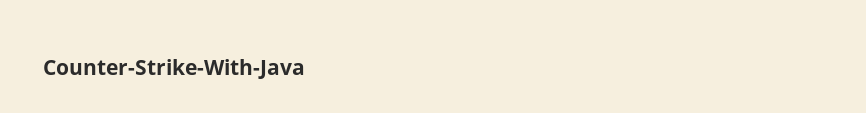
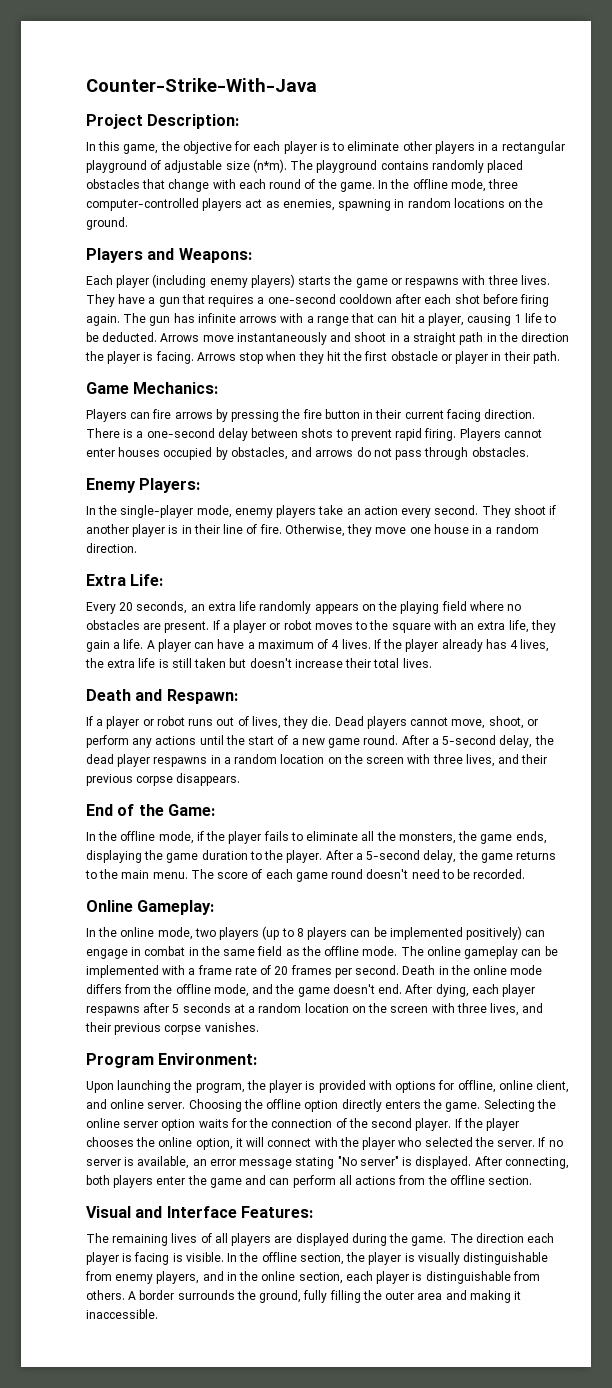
+ Project Description:
+ In this game, the objective for each player is to eliminate other players in a rectangular playground of adjustable size (n*m). The playground contains randomly placed obstacles that change with each round of the game. In the offline mode, three computer-controlled players act as enemies, spawning in random locations on the ground.
+ Players and Weapons:
+ Each player (including enemy players) starts the game or respawns with three lives. They have a gun that requires a one-second cooldown after each shot before firing again. The gun has infinite arrows with a range that can hit a player, causing 1 life to be deducted. Arrows move instantaneously and shoot in a straight path in the direction the player is facing. Arrows stop when they hit the first obstacle or player in their path.
+ Game Mechanics:
+ Players can fire arrows by pressing the fire button in their current facing direction. There is a one-second delay between shots to prevent rapid firing. Players cannot enter houses occupied by obstacles, and arrows do not pass through obstacles.
+ Enemy Players:
+ In the single-player mode, enemy players take an action every second. They shoot if another player is in their line of fire. Otherwise, they move one house in a random direction.
+ Extra Life:
+ Every 20 seconds, an extra life randomly appears on the playing field where no obstacles are present. If a player or robot moves to the square with an extra life, they gain a life. A player can have a maximum of 4 lives. If the player already has 4 lives, the extra life is still taken but doesn't increase their total lives.
+ Death and Respawn:
+ If a player or robot runs out of lives, they die. Dead players cannot move, shoot, or perform any actions until the start of a new game round. After a 5-second delay, the dead player respawns in a random location on the screen with three lives, and their previous corpse disappears.
+ End of the Game:
+ In the offline mode, if the player fails to eliminate all the monsters, the game ends, displaying the game duration to the player. After a 5-second delay, the game returns to the main menu. The score of each game round doesn't need to be recorded.
+ Online Gameplay:
+ In the online mode, two players (up to 8 players can be implemented positively) can engage in combat in the same field as the offline mode. The online gameplay can be implemented with a frame rate of 20 frames per second. Death in the online mode differs from the offline mode, and the game doesn't end. After dying, each player respawns after 5 seconds at a random location on the screen with three lives, and their previous corpse vanishes.
+ Program Environment:
+ Upon launching the program, the player is provided with options for offline, online client, and online server. Choosing the offline option directly enters the game. Selecting the online server option waits for the connection of the second player. If the player chooses the online option, it will connect with the player who selected the server. If no server is available, an error message stating "No server" is displayed. After connecting, both players enter the game and can perform all actions from the offline section.
+ Visual and Interface Features:
+ The remaining lives of all players are displayed during the game. The direction each player is facing is visible. In the offline section, the player is visually distinguishable from enemy players, and in the online section, each player is distinguishable from others. A border surrounds the ground, fully filling the outer area and making it inaccessible.

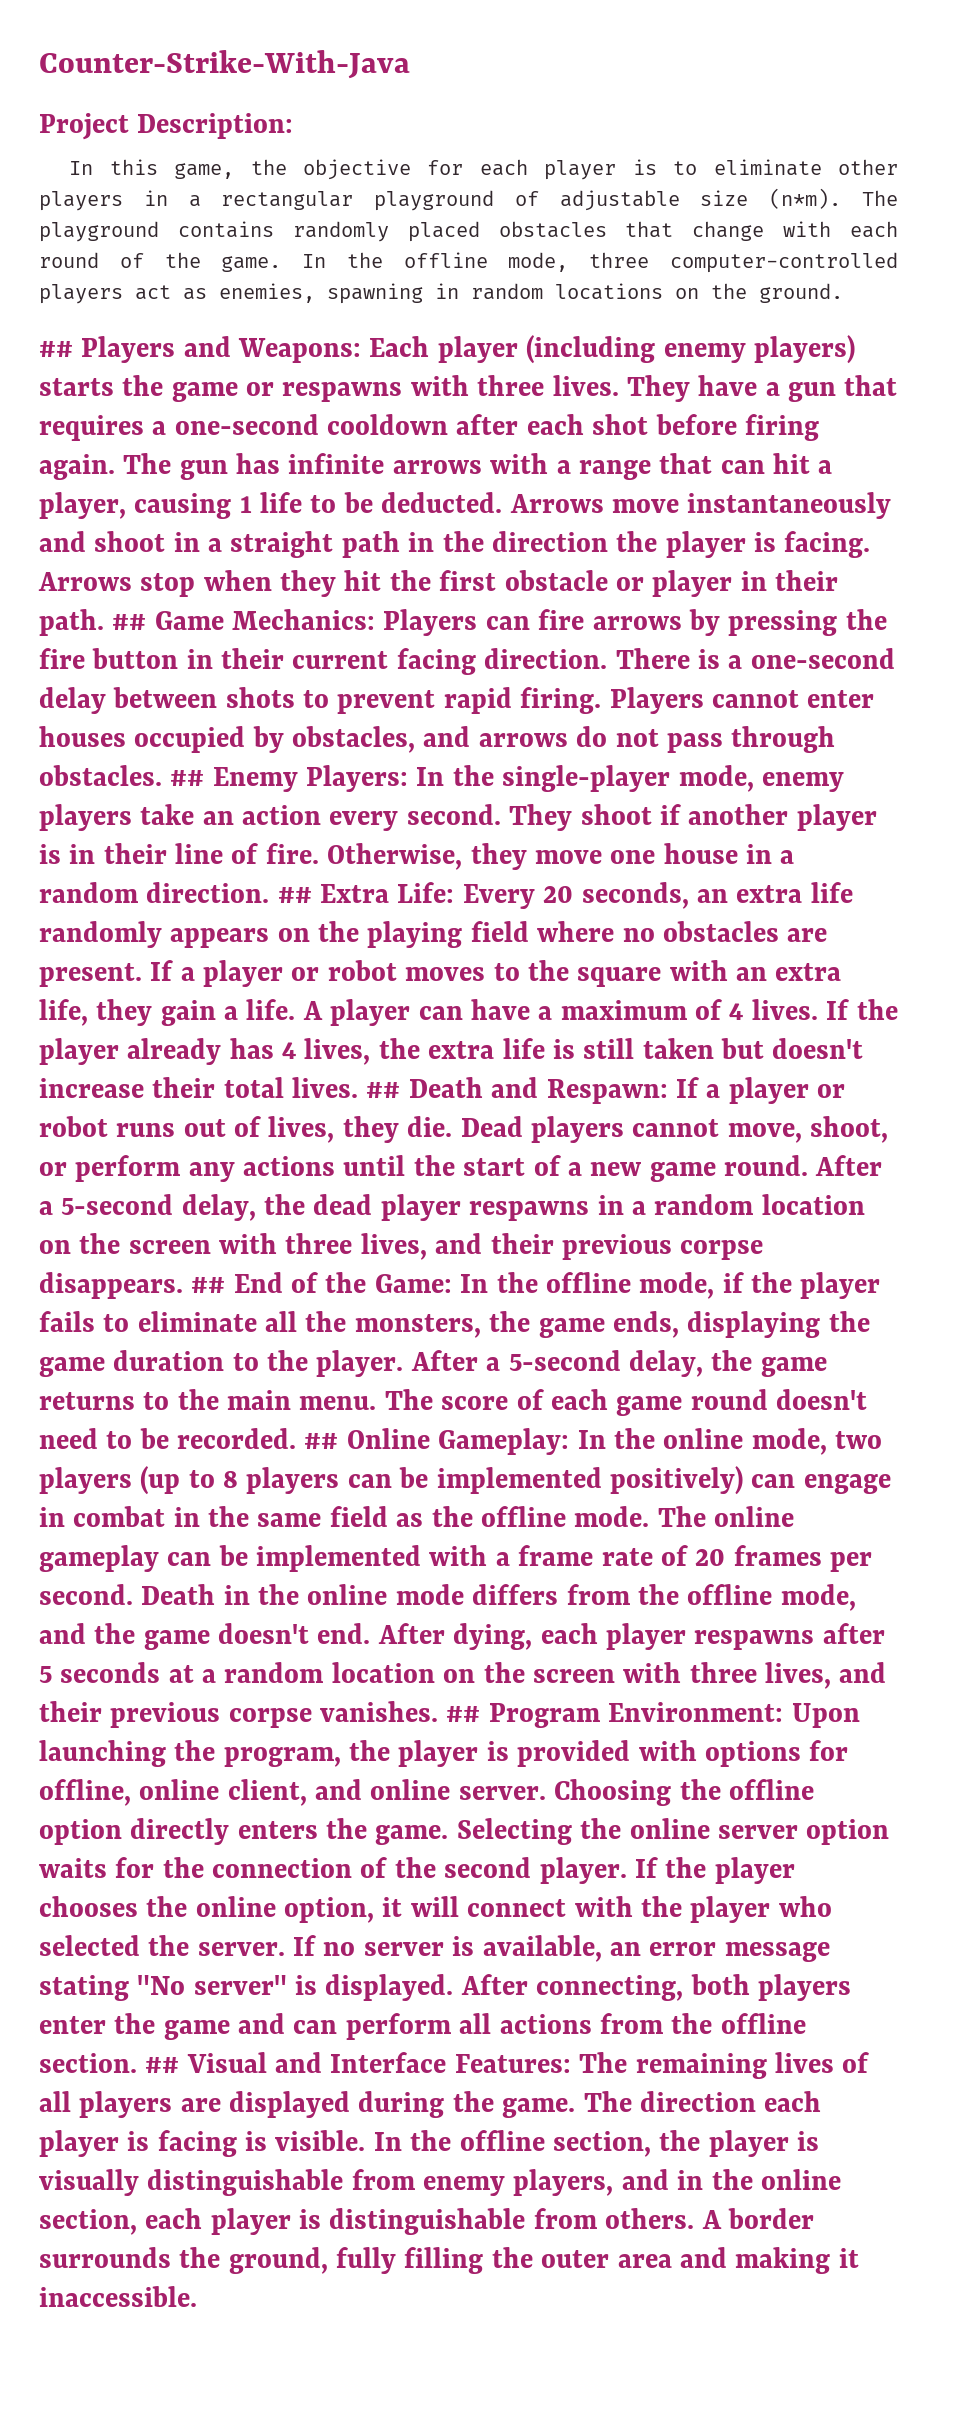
- Players and Weapons:
- Each player (including enemy players) starts the game or respawns with three lives.
+ ## Players and Weapons: Each player (including enemy players) starts the game or respawns with three lives.
- Arrows stop when they hit the first obstacle or player in their path.
- Game Mechanics:
- Players can fire arrows by pressing the fire button in their current facing direction.
+ Arrows stop when they hit the first obstacle or player in their path. ## Game Mechanics: Players can fire arrows by pressing the fire button in their current facing direction.
- Players cannot enter houses occupied by obstacles, and arrows do not pass through obstacles.
- Enemy Players:
- In the single-player mode, enemy players take an action every second.
+ Players cannot enter houses occupied by obstacles, and arrows do not pass through obstacles. ## Enemy Players: In the single-player mode, enemy players take an action every second.
- Otherwise, they move one house in a random direction.
- Extra Life:
- Every 20 seconds, an extra life randomly appears on the playing field where no obstacles are present.
+ Otherwise, they move one house in a random direction. ## Extra Life: Every 20 seconds, an extra life randomly appears on the playing field where no obstacles are present.
- If the player already has 4 lives, the extra life is still taken but doesn't increase their total lives.
- Death and Respawn:
- If a player or robot runs out of lives, they die.
+ If the player already has 4 lives, the extra life is still taken but doesn't increase their total lives. ## Death and Respawn: If a player or robot runs out of lives, they die.
- After a 5-second delay, the dead player respawns in a random location on the screen with three lives, and their previous corpse disappears.
- End of the Game:
- In the offline mode, if the player fails to eliminate all the monsters, the game ends, displaying the game duration to the player.
+ After a 5-second delay, the dead player respawns in a random location on the screen with three lives, and their previous corpse disappears. ## End of the Game: In the offline mode, if the player fails to eliminate all the monsters, the game ends, displaying the game duration to the player.
- The score of each game round doesn't need to be recorded.
- Online Gameplay:
- In the online mode, two players (up to 8 players can be implemented positively) can engage in combat in the same field as the offline mode.
+ The score of each game round doesn't need to be recorded. ## Online Gameplay: In the online mode, two players (up to 8 players can be implemented positively) can engage in combat in the same field as the offline mode.
- After dying, each player respawns after 5 seconds at a random location on the screen with three lives, and their previous corpse vanishes.
- Program Environment:
- Upon launching the program, the player is provided with options for offline, online client, and online server.
+ After dying, each player respawns after 5 seconds at a random location on the screen with three lives, and their previous corpse vanishes. ## Program Environment: Upon launching the program, the player is provided with options for offline, online client, and online server.
- After connecting, both players enter the game and can perform all actions from the offline section.
- Visual and Interface Features:
- The remaining lives of all players are displayed during the game.
+ After connecting, both players enter the game and can perform all actions from the offline section. ## Visual and Interface Features: The remaining lives of all players are displayed during the game.

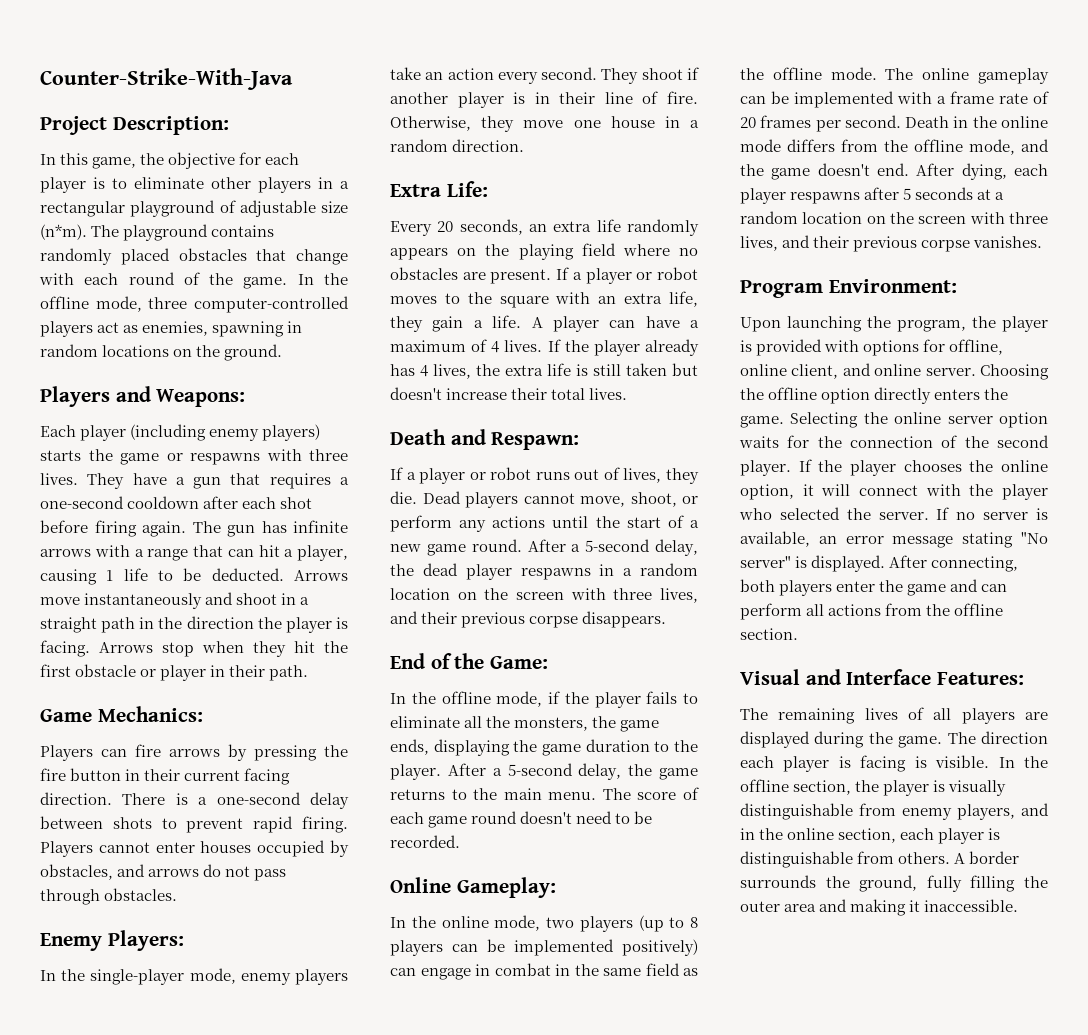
- ## Players and Weapons: Each player (including enemy players) starts the game or respawns with three lives.
+ Players and Weapons:
+ Each player (including enemy players) starts the game or respawns with three lives.
- Arrows stop when they hit the first obstacle or player in their path. ## Game Mechanics: Players can fire arrows by pressing the fire button in their current facing direction.
+ Arrows stop when they hit the first obstacle or player in their path.
+ Game Mechanics:
+ Players can fire arrows by pressing the fire button in their current facing direction.
- Players cannot enter houses occupied by obstacles, and arrows do not pass through obstacles. ## Enemy Players: In the single-player mode, enemy players take an action every second.
+ Players cannot enter houses occupied by obstacles, and arrows do not pass through obstacles.
+ Enemy Players:
+ In the single-player mode, enemy players take an action every second.
- Otherwise, they move one house in a random direction. ## Extra Life: Every 20 seconds, an extra life randomly appears on the playing field where no obstacles are present.
+ Otherwise, they move one house in a random direction.
+ Extra Life:
+ Every 20 seconds, an extra life randomly appears on the playing field where no obstacles are present.
- If the player already has 4 lives, the extra life is still taken but doesn't increase their total lives. ## Death and Respawn: If a player or robot runs out of lives, they die.
+ If the player already has 4 lives, the extra life is still taken but doesn't increase their total lives.
+ Death and Respawn:
+ If a player or robot runs out of lives, they die.
- After a 5-second delay, the dead player respawns in a random location on the screen with three lives, and their previous corpse disappears. ## End of the Game: In the offline mode, if the player fails to eliminate all the monsters, the game ends, displaying the game duration to the player.
+ After a 5-second delay, the dead player respawns in a random location on the screen with three lives, and their previous corpse disappears.
+ End of the Game:
+ In the offline mode, if the player fails to eliminate all the monsters, the game ends, displaying the game duration to the player.
- The score of each game round doesn't need to be recorded. ## Online Gameplay: In the online mode, two players (up to 8 players can be implemented positively) can engage in combat in the same field as the offline mode.
+ The score of each game round doesn't need to be recorded.
+ Online Gameplay:
+ In the online mode, two players (up to 8 players can be implemented positively) can engage in combat in the same field as the offline mode.
- After dying, each player respawns after 5 seconds at a random location on the screen with three lives, and their previous corpse vanishes. ## Program Environment: Upon launching the program, the player is provided with options for offline, online client, and online server.
+ After dying, each player respawns after 5 seconds at a random location on the screen with three lives, and their previous corpse vanishes.
+ Program Environment:
+ Upon launching the program, the player is provided with options for offline, online client, and online server.
- After connecting, both players enter the game and can perform all actions from the offline section. ## Visual and Interface Features: The remaining lives of all players are displayed during the game.
+ After connecting, both players enter the game and can perform all actions from the offline section.
+ Visual and Interface Features:
+ The remaining lives of all players are displayed during the game.

